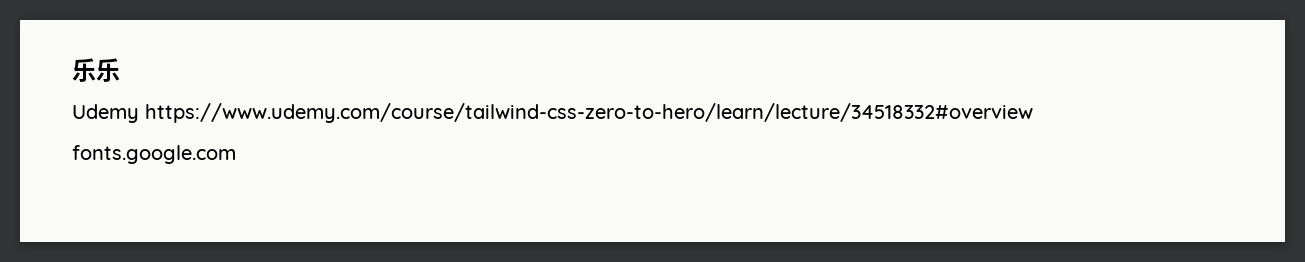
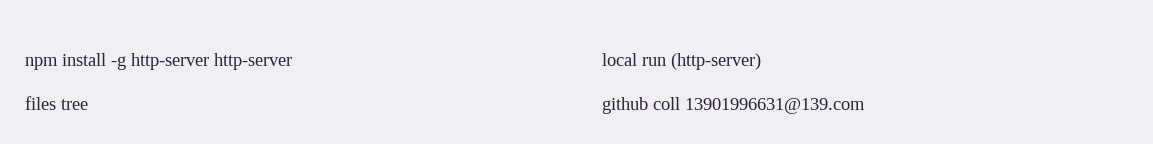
- 乐乐
- Udemy https://www.udemy.com/course/tailwind-css-zero-to-hero/learn/lecture/34518332#overview
- fonts.google.com
+ npm install -g http-server http-server
+ files tree
+ local run (http-server)
+ github coll 13901996631@139.com

